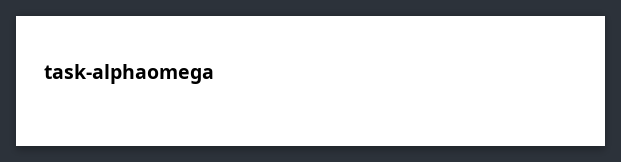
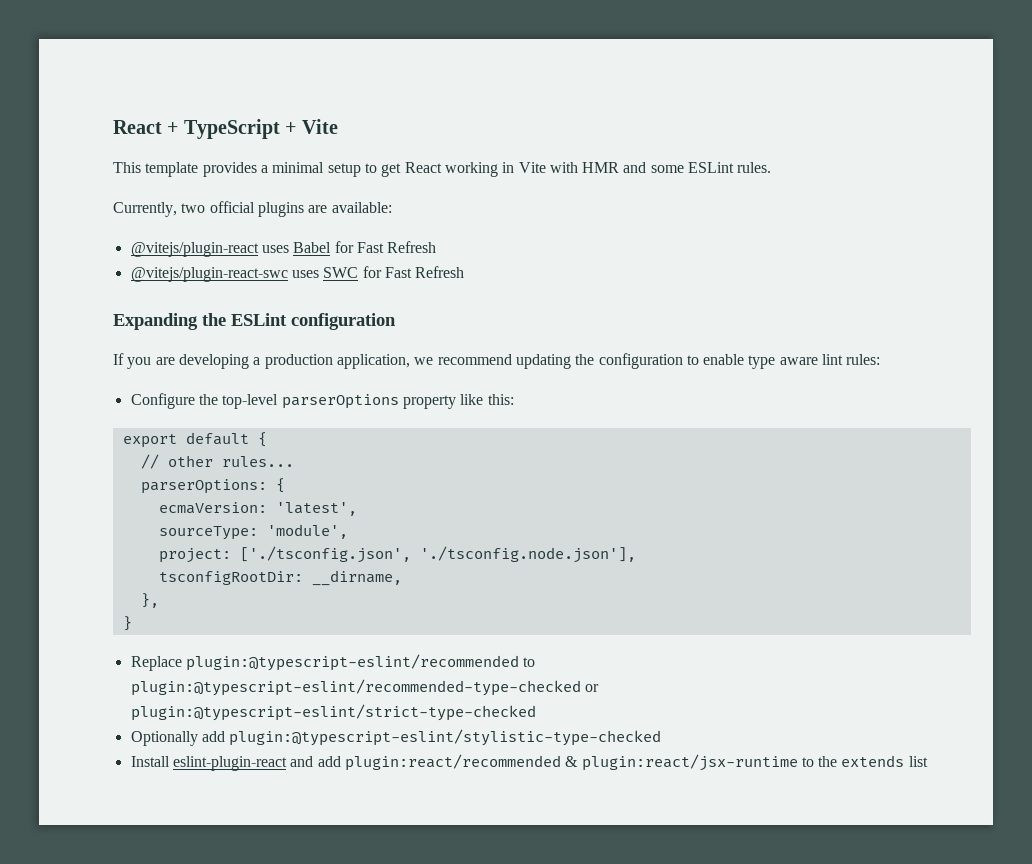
- task-alphaomega
+ React + TypeScript + Vite
+ This template provides a minimal setup to get React working in Vite with HMR and some ESLint rules.
+ Currently, two official plugins are available:
+ @vitejs/plugin-react uses Babel for Fast Refresh
+ @vitejs/plugin-react-swc uses SWC for Fast Refresh
+ Expanding the ESLint configuration
+ If you are developing a production application, we recommend updating the configuration to enable type aware lint rules:
+ Configure the top-level parserOptions property like this:
+ export default {
+ // other rules...
+ parserOptions: {
+ ecmaVersion: 'latest',
+ sourceType: 'module',
+ project: ['./tsconfig.json', './tsconfig.node.json'],
+ tsconfigRootDir: __dirname,
+ },
+ }
+ Replace plugin:@typescript-eslint/recommended to plugin:@typescript-eslint/recommended-type-checked or plugin:@typescript-eslint/strict-type-checked
+ Optionally add plugin:@typescript-eslint/stylistic-type-checked
+ Install eslint-plugin-react and add plugin:react/recommended & plugin:react/jsx-runtime to the extends list

